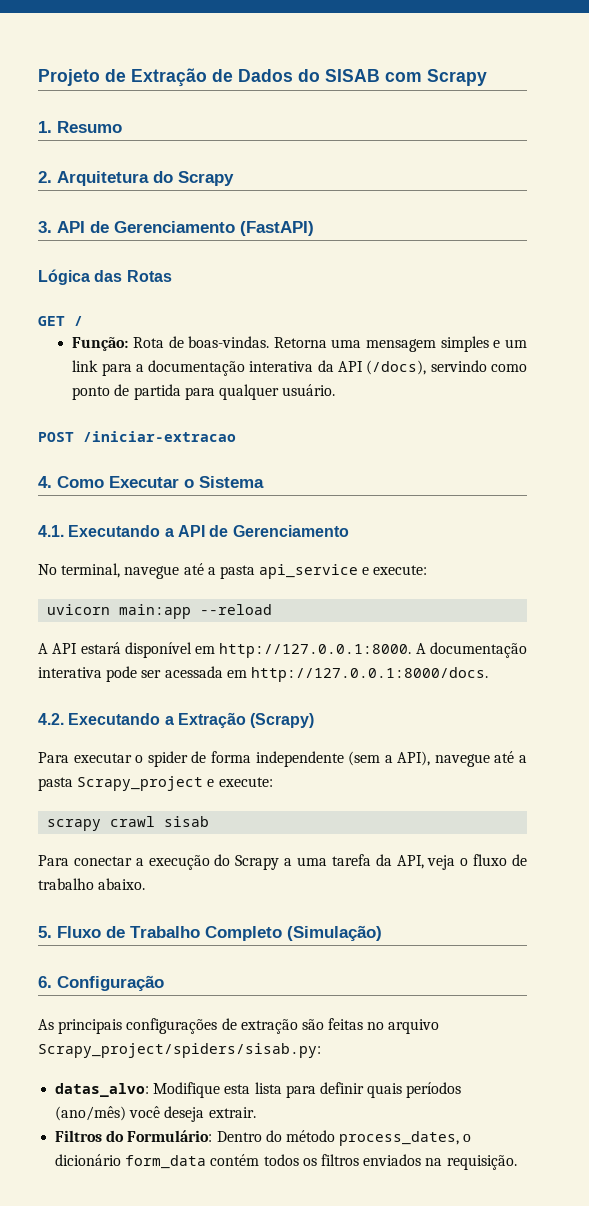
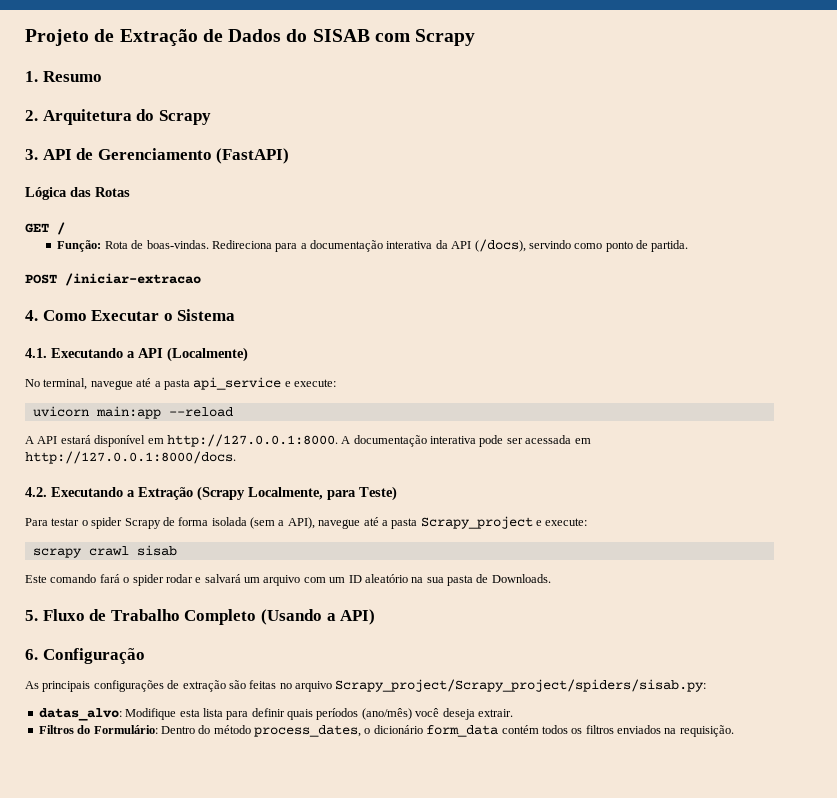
- Retorna uma mensagem simples e um link para a documentação interativa da API (/docs), servindo como ponto de partida para qualquer usuário.
+ Redireciona para a documentação interativa da API (/docs), servindo como ponto de partida.
- 4.1. Executando a API de Gerenciamento
+ 4.1. Executando a API (Localmente)
- 4.2. Executando a Extração (Scrapy)
- Para executar o spider de forma independente (sem a API), navegue até a pasta Scrapy_project e execute:
+ 4.2. Executando a Extração (Scrapy Localmente, para Teste)
+ Para testar o spider Scrapy de forma isolada (sem a API), navegue até a pasta Scrapy_project e execute:
- Para conectar a execução do Scrapy a uma tarefa da API, veja o fluxo de trabalho abaixo.
+ Este comando fará o spider rodar e salvará um arquivo com um ID aleatório na sua pasta de Downloads.
- 5. Fluxo de Trabalho Completo (Simulação)
+ 5. Fluxo de Trabalho Completo (Usando a API)
- As principais configurações de extração são feitas no arquivo Scrapy_project/spiders/sisab.py:
+ As principais configurações de extração são feitas no arquivo Scrapy_project/Scrapy_project/spiders/sisab.py:

